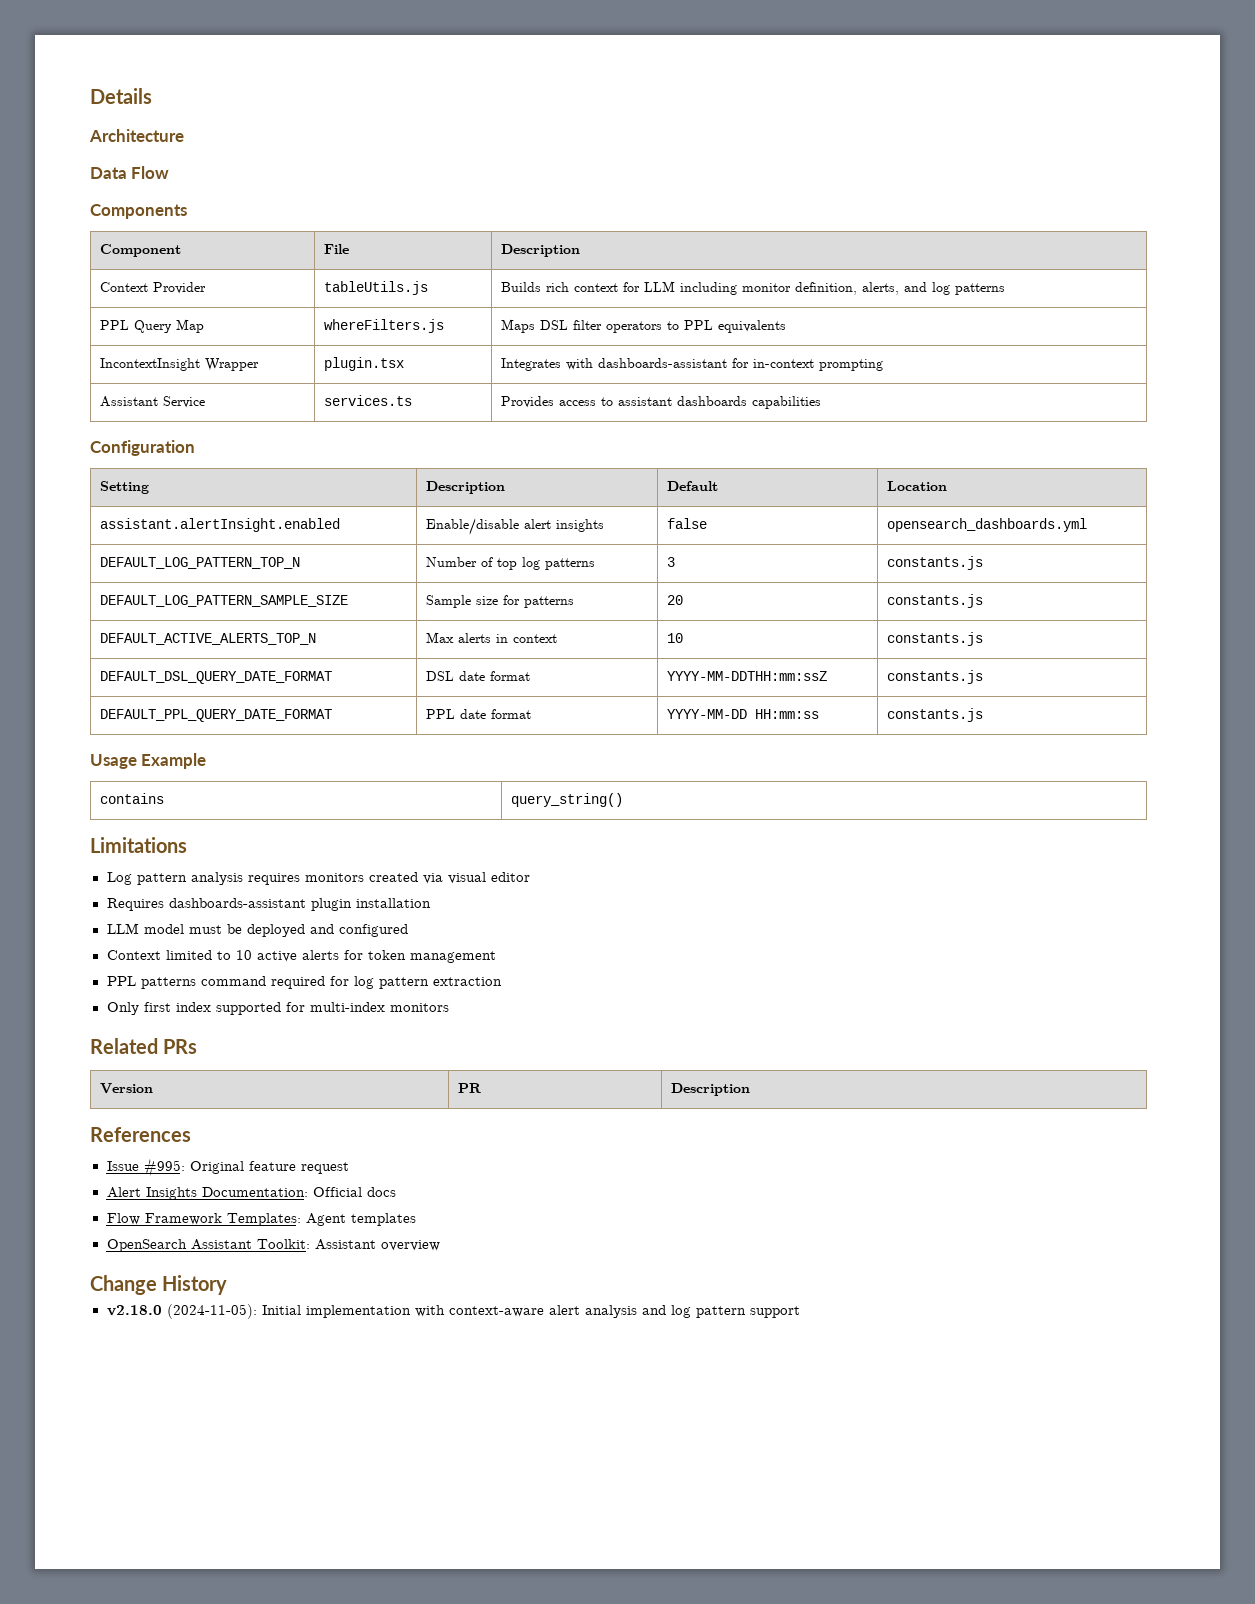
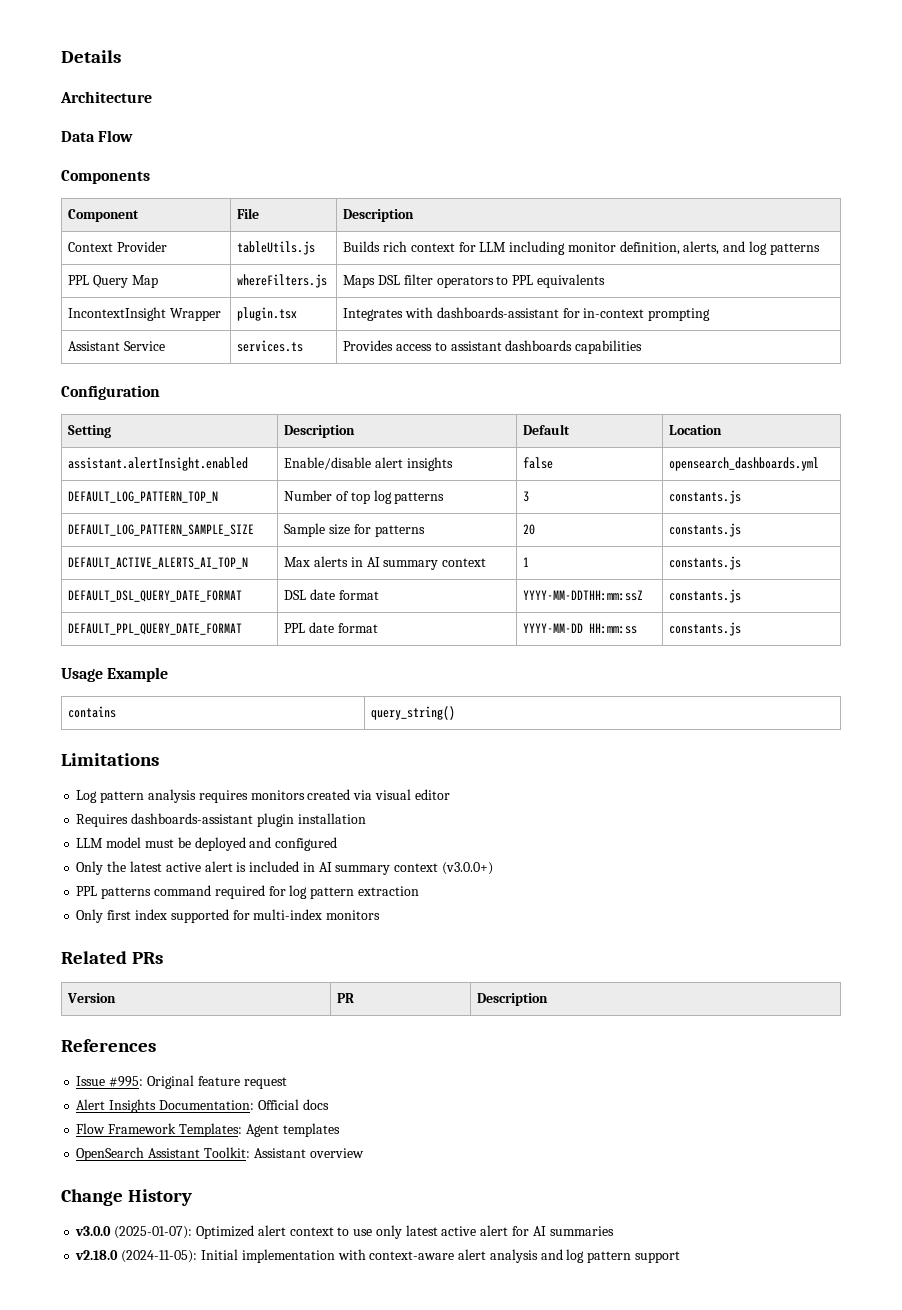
- DEFAULT_ACTIVE_ALERTS_TOP_N | Max alerts in context | 10 | constants.js
+ DEFAULT_ACTIVE_ALERTS_AI_TOP_N | Max alerts in AI summary context | 1 | constants.js
- Context limited to 10 active alerts for token management
+ Only the latest active alert is included in AI summary context (v3.0.0+)
+ v3.0.0 (2025-01-07): Optimized alert context to use only latest active alert for AI summaries

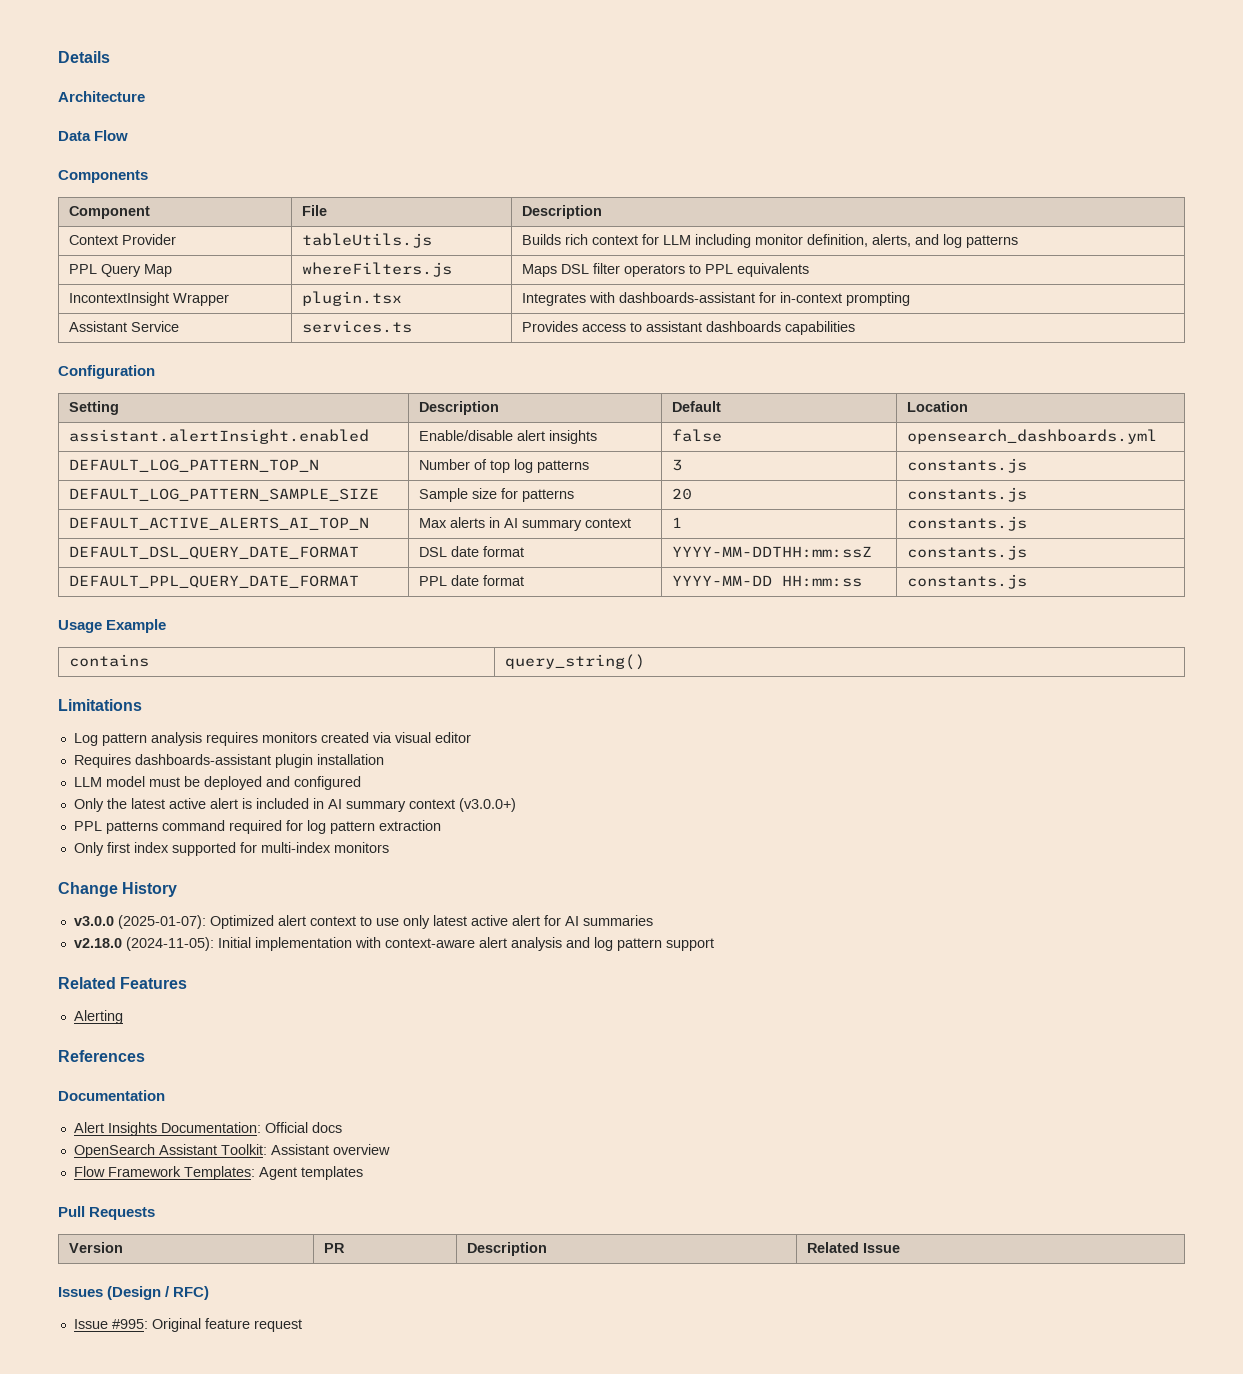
- Related PRs
- Version | PR | Description
- References
- Issue #995: Original feature request
- Alert Insights Documentation: Official docs
- Flow Framework Templates: Agent templates
- OpenSearch Assistant Toolkit: Assistant overview
+ Related Features
+ Alerting
+ References
+ Documentation
+ Alert Insights Documentation: Official docs
+ OpenSearch Assistant Toolkit: Assistant overview
+ Flow Framework Templates: Agent templates
+ Pull Requests
+ Version | PR | Description | Related Issue
+ Issues (Design / RFC)
+ Issue #995: Original feature request

